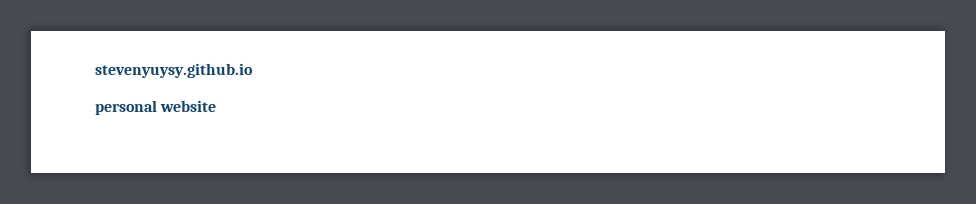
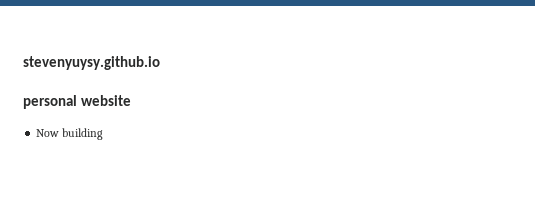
+ Now building

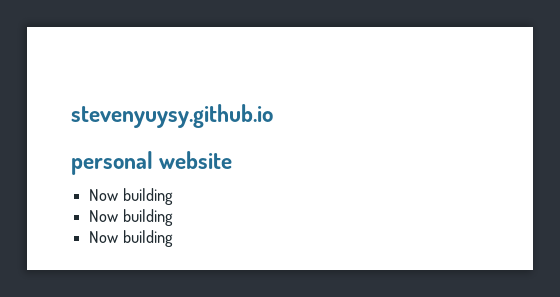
  personal website
+ Now building
+ Now building

